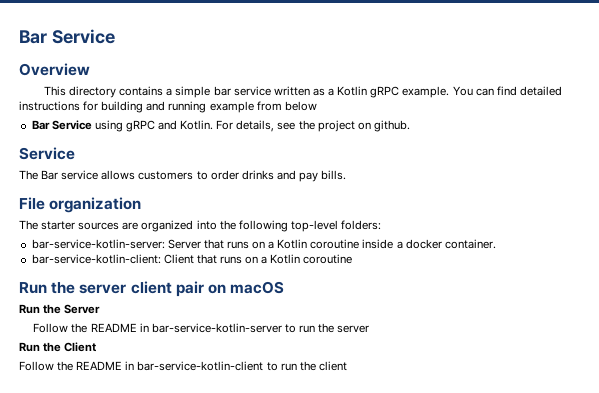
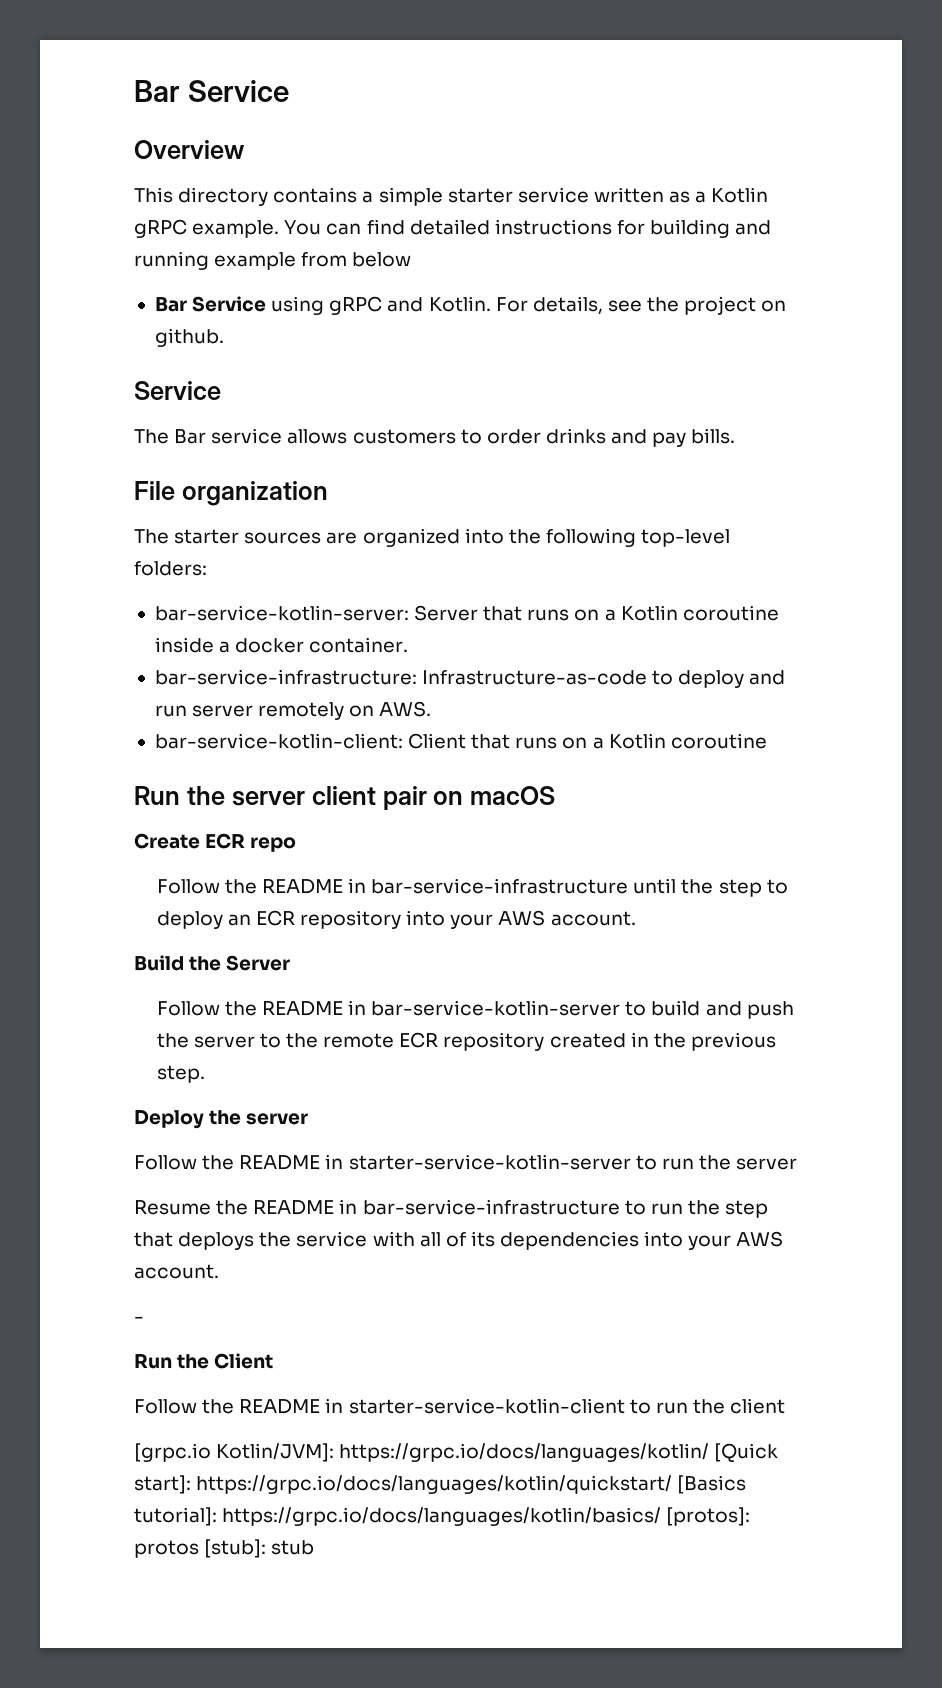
- This directory contains a simple bar service written as a Kotlin gRPC example.
+ This directory contains a simple starter service written as a Kotlin gRPC example.
+ bar-service-infrastructure: Infrastructure-as-code to deploy and run server remotely on AWS.
- Run the Server
+ Create ECR repo
+ Follow the README in bar-service-infrastructure until the step to deploy an ECR repository into your AWS account.
+ Build the Server
- Follow the README in bar-service-kotlin-server to run the server
+ Follow the README in bar-service-kotlin-server to build and push the server to the remote ECR repository created in the previous step.
+ Deploy the server
+ Follow the README in starter-service-kotlin-server to run the server
+ Resume the README in bar-service-infrastructure to run the step that deploys the service with all of its dependencies into your AWS account.
+ -
- Follow the README in bar-service-kotlin-client to run the client
+ Follow the README in starter-service-kotlin-client to run the client
+ [grpc.io Kotlin/JVM]: https://grpc.io/docs/languages/kotlin/ [Quick start]: https://grpc.io/docs/languages/kotlin/quickstart/ [Basics tutorial]: https://grpc.io/docs/languages/kotlin/basics/ [protos]: protos [stub]: stub

